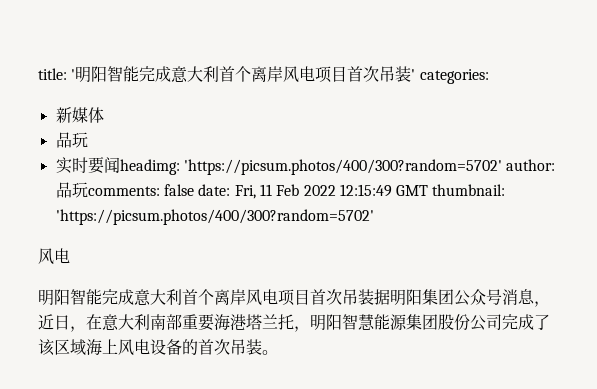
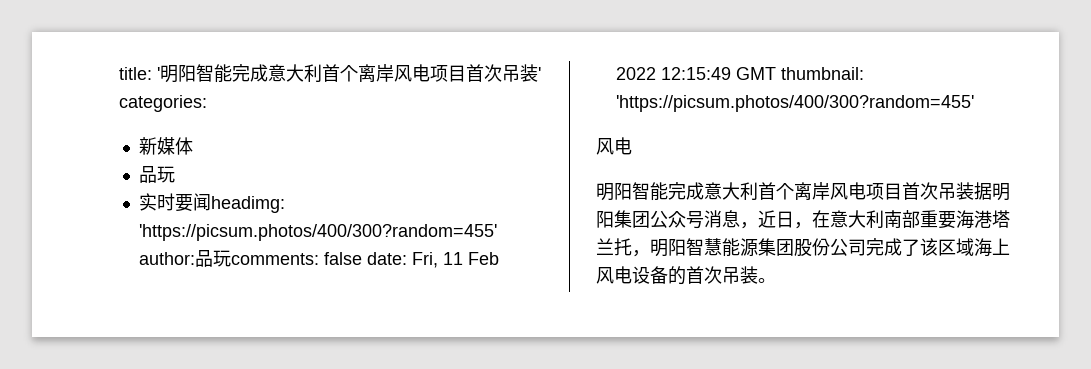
- 实时要闻headimg: 'https://picsum.photos/400/300?random=5702' author:品玩comments: false date: Fri, 11 Feb 2022 12:15:49 GMT thumbnail: 'https://picsum.photos/400/300?random=5702'
+ 实时要闻headimg: 'https://picsum.photos/400/300?random=455' author:品玩comments: false date: Fri, 11 Feb 2022 12:15:49 GMT thumbnail: 'https://picsum.photos/400/300?random=455'

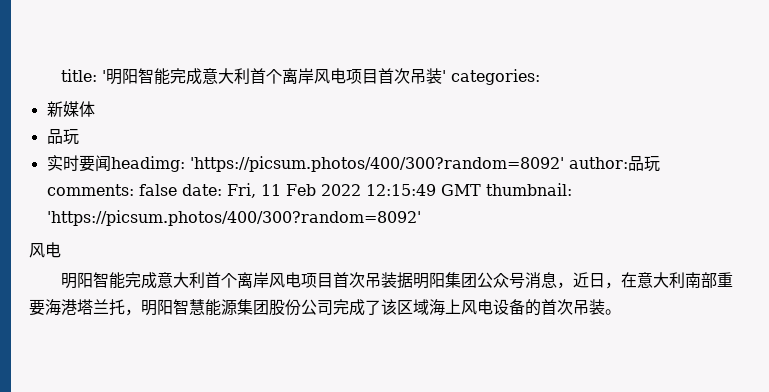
- 实时要闻headimg: 'https://picsum.photos/400/300?random=455' author:品玩comments: false date: Fri, 11 Feb 2022 12:15:49 GMT thumbnail: 'https://picsum.photos/400/300?random=455'
+ 实时要闻headimg: 'https://picsum.photos/400/300?random=8092' author:品玩comments: false date: Fri, 11 Feb 2022 12:15:49 GMT thumbnail: 'https://picsum.photos/400/300?random=8092'

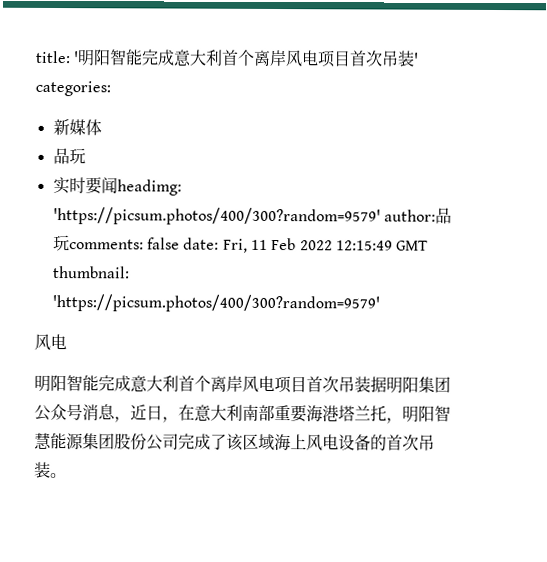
- 实时要闻headimg: 'https://picsum.photos/400/300?random=8092' author:品玩comments: false date: Fri, 11 Feb 2022 12:15:49 GMT thumbnail: 'https://picsum.photos/400/300?random=8092'
+ 实时要闻headimg: 'https://picsum.photos/400/300?random=9579' author:品玩comments: false date: Fri, 11 Feb 2022 12:15:49 GMT thumbnail: 'https://picsum.photos/400/300?random=9579'

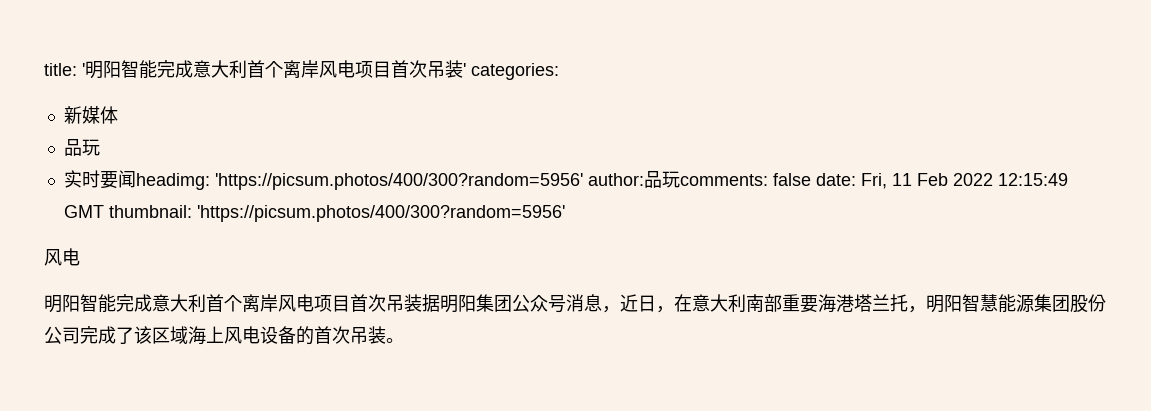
- 实时要闻headimg: 'https://picsum.photos/400/300?random=9579' author:品玩comments: false date: Fri, 11 Feb 2022 12:15:49 GMT thumbnail: 'https://picsum.photos/400/300?random=9579'
+ 实时要闻headimg: 'https://picsum.photos/400/300?random=5956' author:品玩comments: false date: Fri, 11 Feb 2022 12:15:49 GMT thumbnail: 'https://picsum.photos/400/300?random=5956'

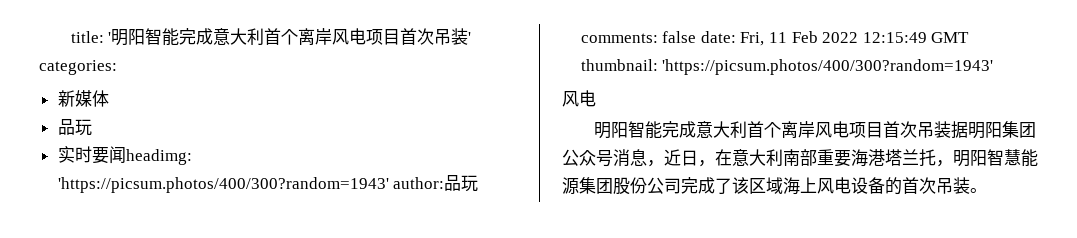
- 实时要闻headimg: 'https://picsum.photos/400/300?random=5956' author:品玩comments: false date: Fri, 11 Feb 2022 12:15:49 GMT thumbnail: 'https://picsum.photos/400/300?random=5956'
+ 实时要闻headimg: 'https://picsum.photos/400/300?random=1943' author:品玩comments: false date: Fri, 11 Feb 2022 12:15:49 GMT thumbnail: 'https://picsum.photos/400/300?random=1943'

